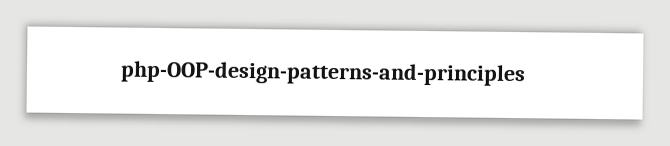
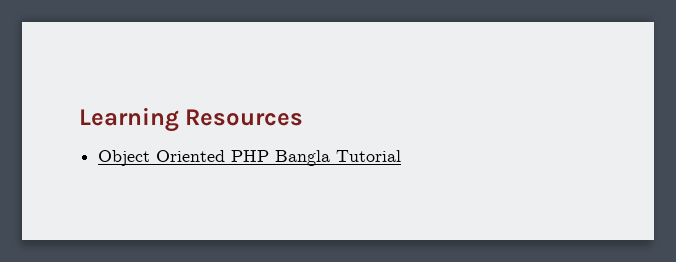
- php-OOP-design-patterns-and-principles
+ Learning Resources
+ Object Oriented PHP Bangla Tutorial

